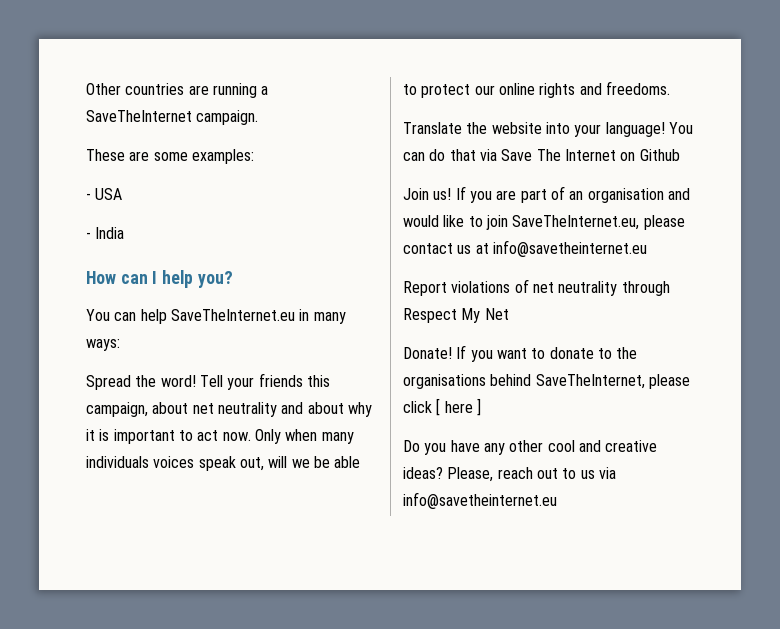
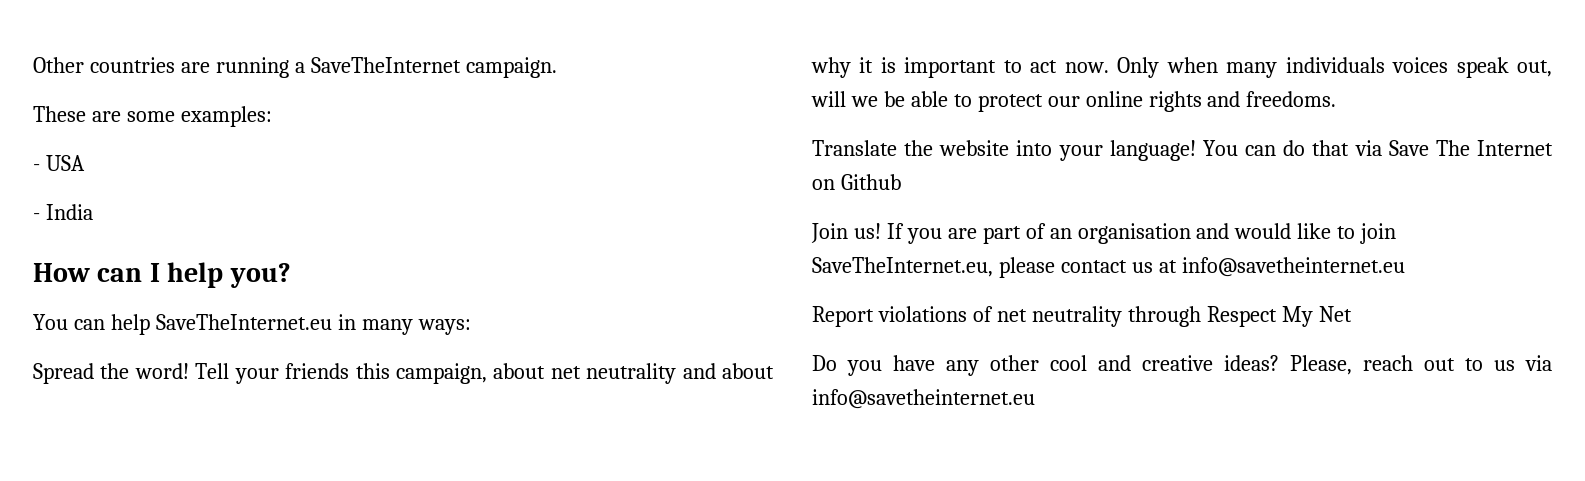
- Donate! If you want to donate to the organisations behind SaveTheInternet, please click [ here ]

